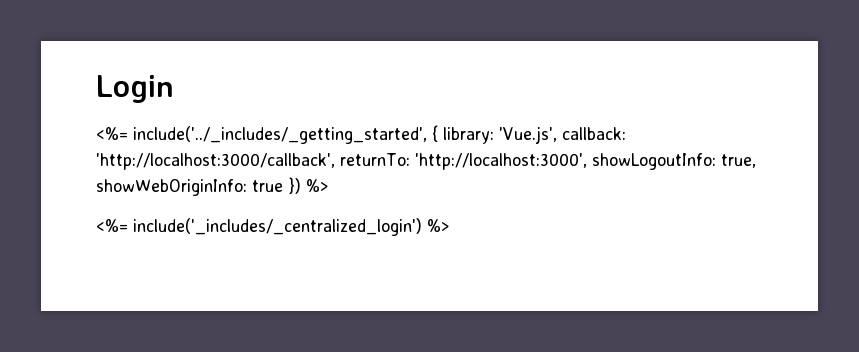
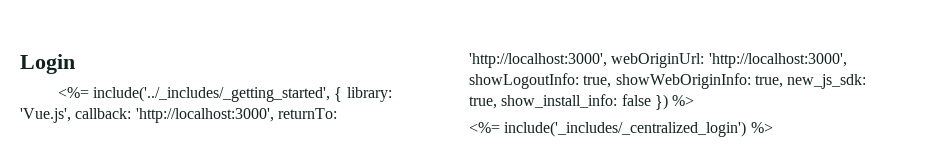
- <%= include('../_includes/_getting_started', { library: 'Vue.js', callback: 'http://localhost:3000/callback', returnTo: 'http://localhost:3000', showLogoutInfo: true, showWebOriginInfo: true }) %>
+ <%= include('../_includes/_getting_started', { library: 'Vue.js', callback: 'http://localhost:3000', returnTo: 'http://localhost:3000', webOriginUrl: 'http://localhost:3000', showLogoutInfo: true, showWebOriginInfo: true, new_js_sdk: true, show_install_info: false }) %>

